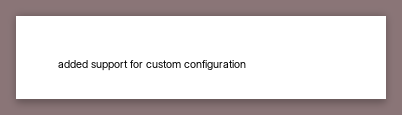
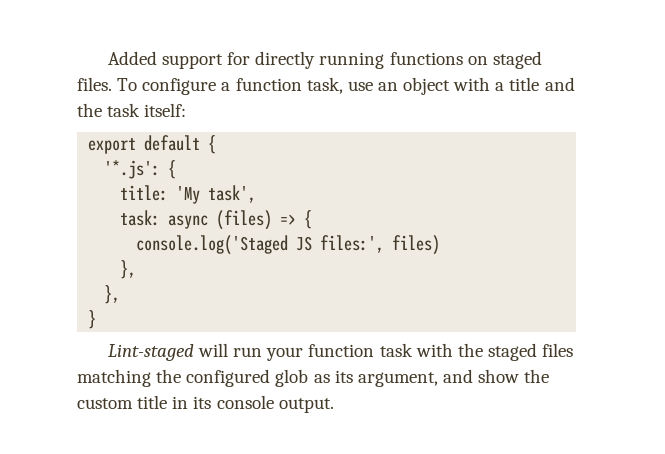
- added support for custom configuration
+ Added support for directly running functions on staged files. To configure a function task, use an object with a title and the task itself:
+ export default {
+ '*.js': {
+ title: 'My task',
+ task: async (files) => {
+ console.log('Staged JS files:', files)
+ },
+ },
+ }
+ Lint-staged will run your function task with the staged files matching the configured glob as its argument, and show the custom title in its console output.

